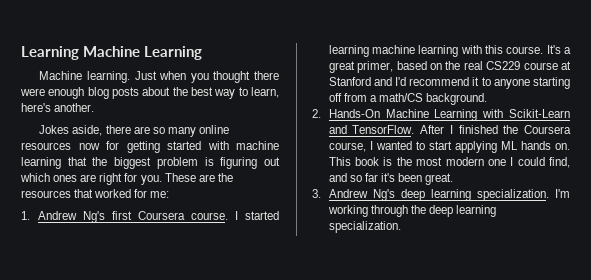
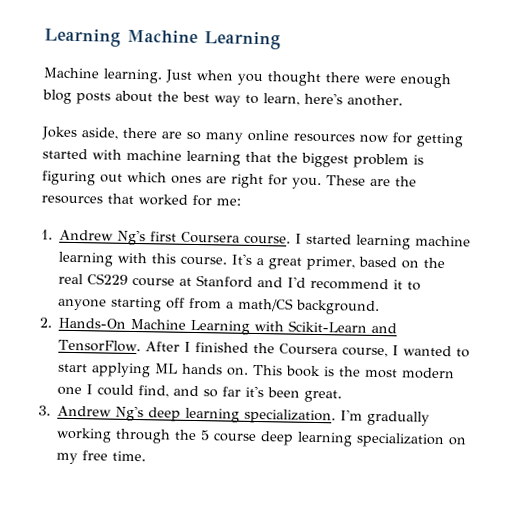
- I'm working through the deep learning specialization.
+ I'm gradually working through the 5 course deep learning specialization on my free time.

